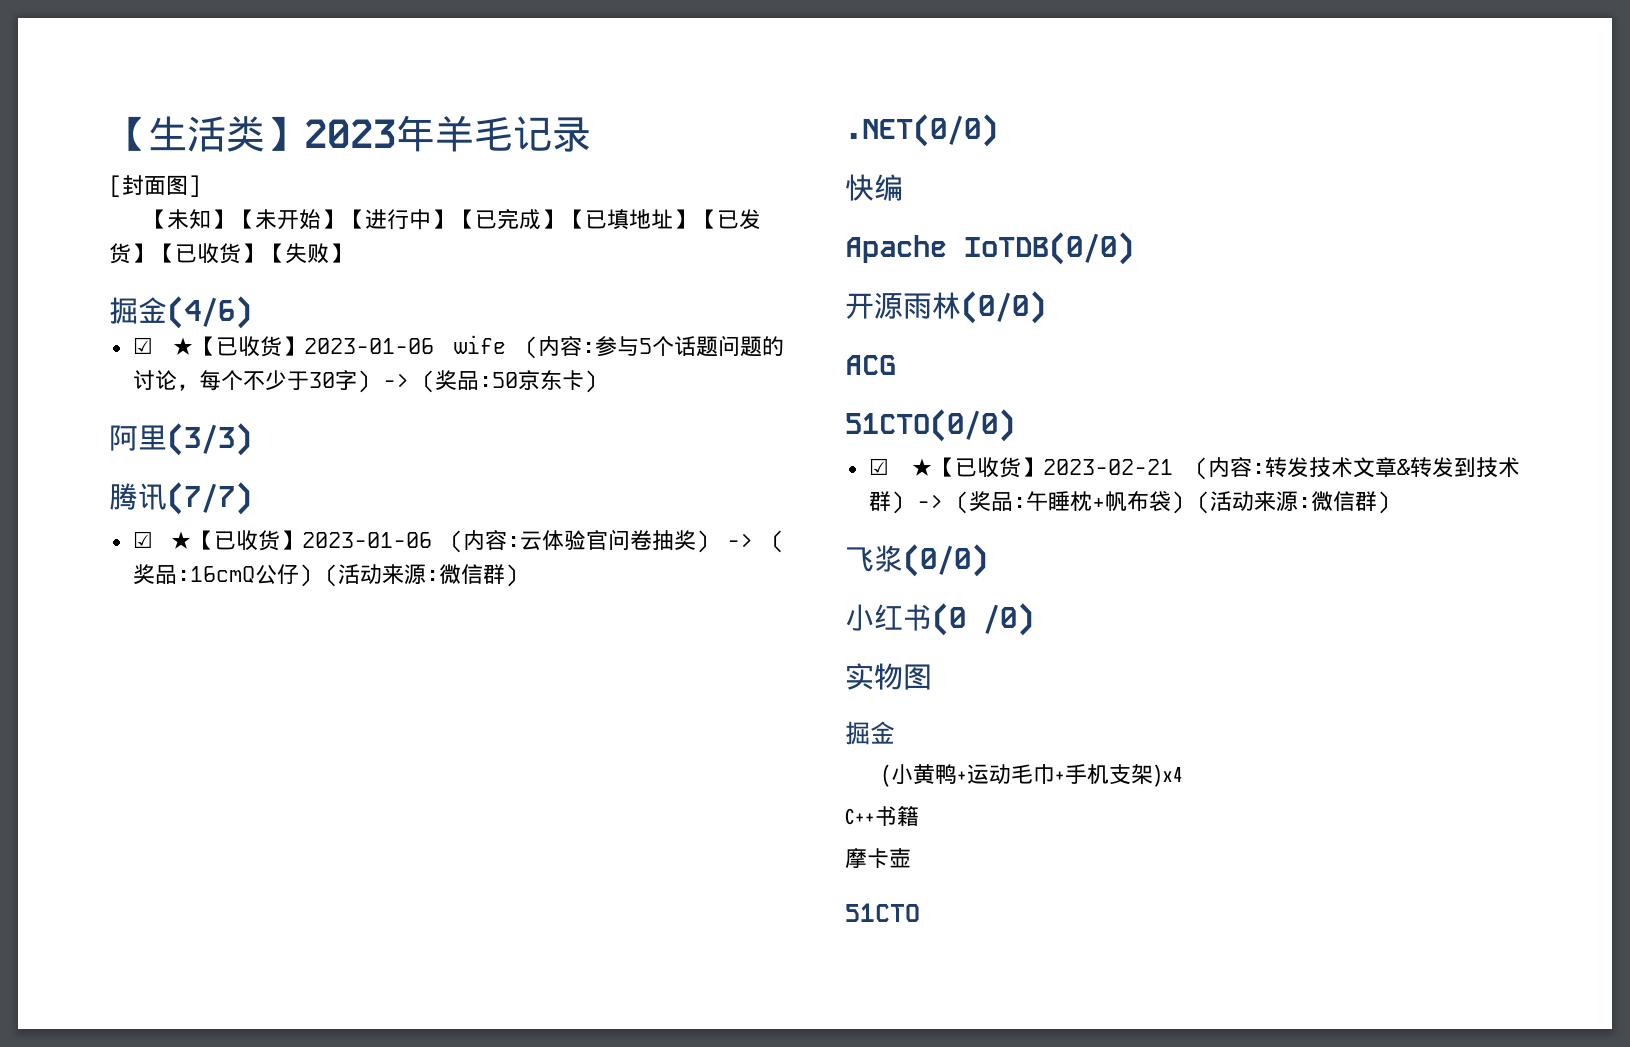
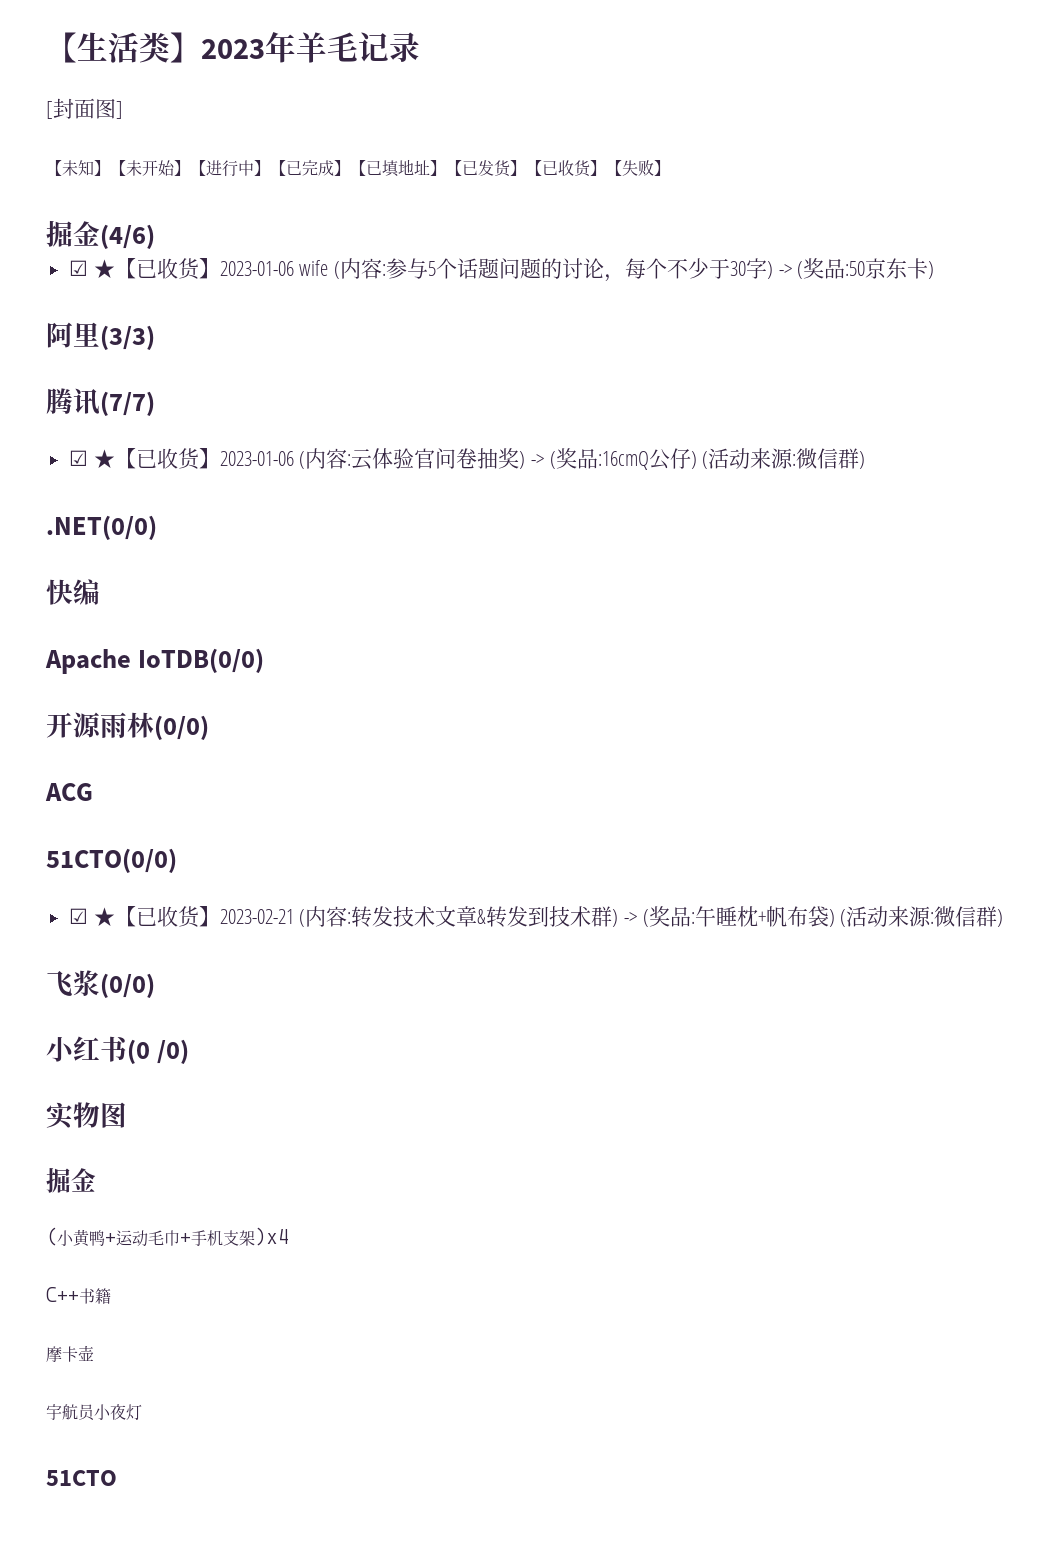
+ 宇航员小夜灯

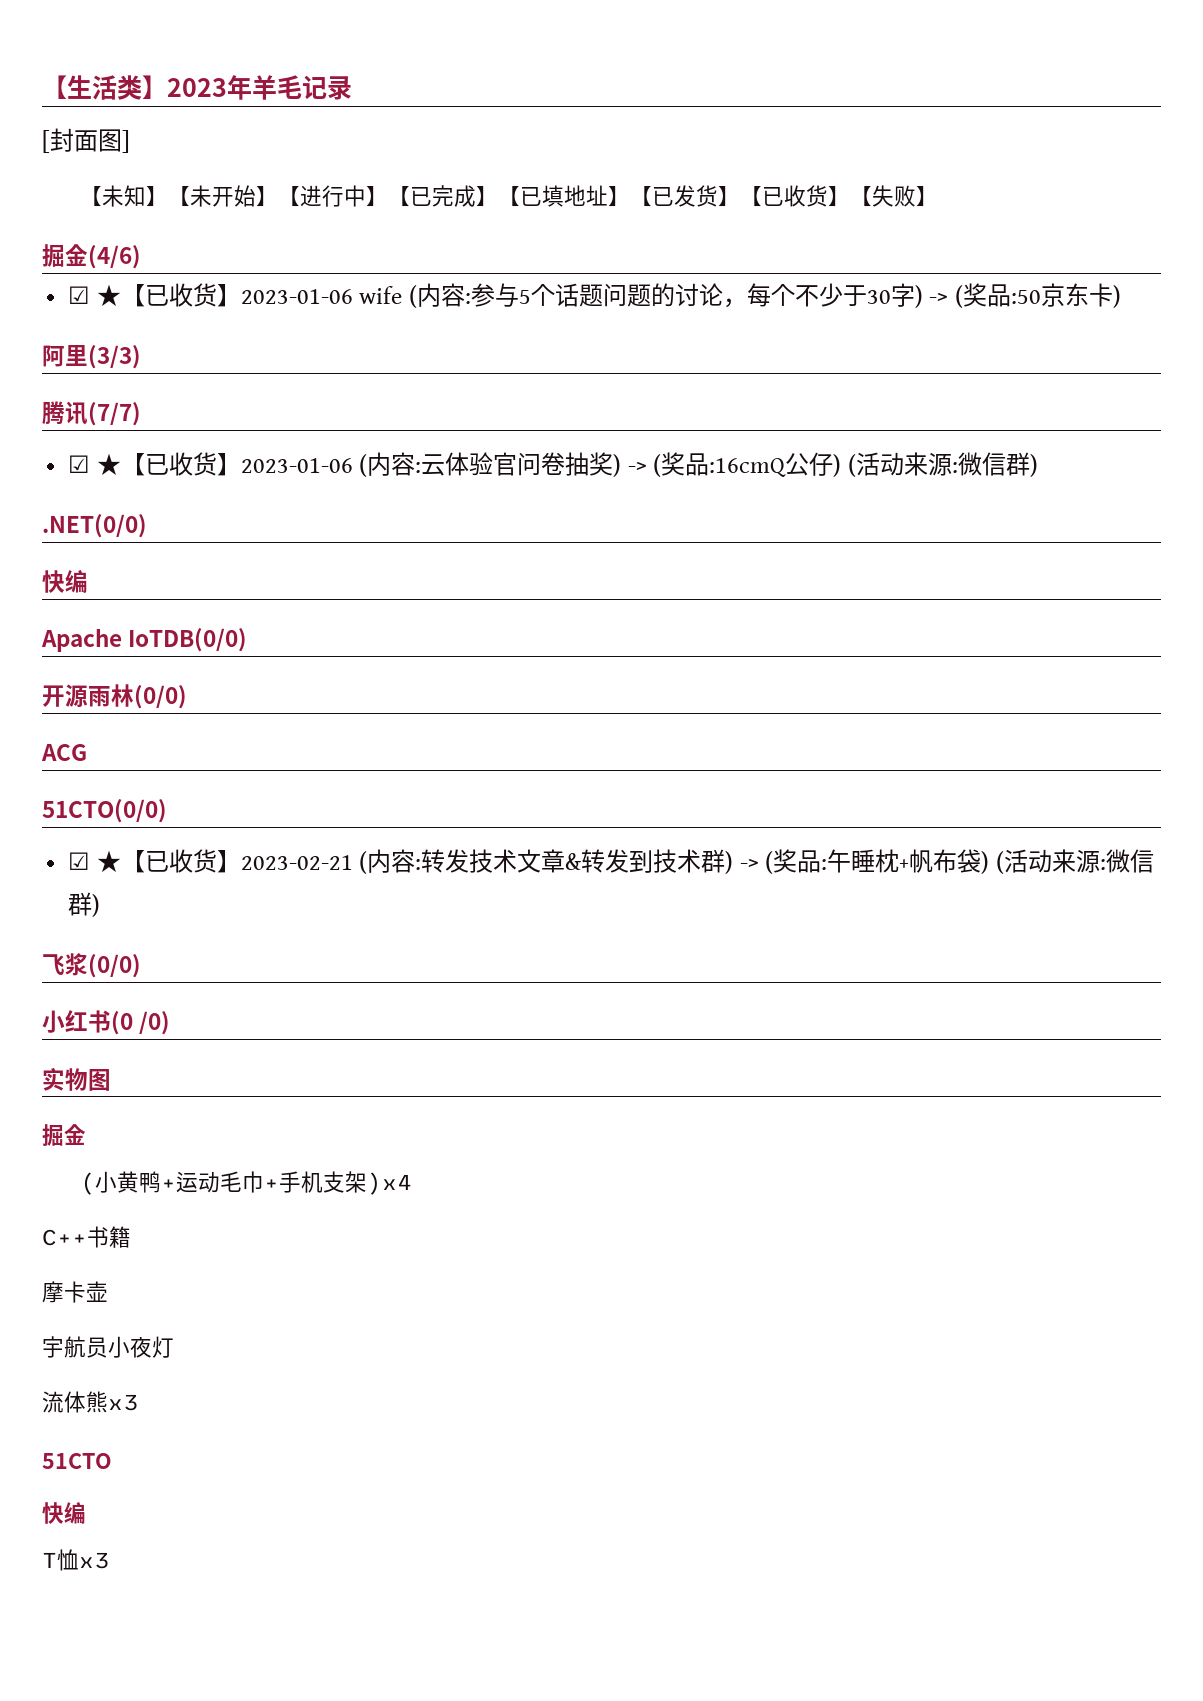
+ 流体熊x3
  51CTO
+ 快编
+ T恤x3

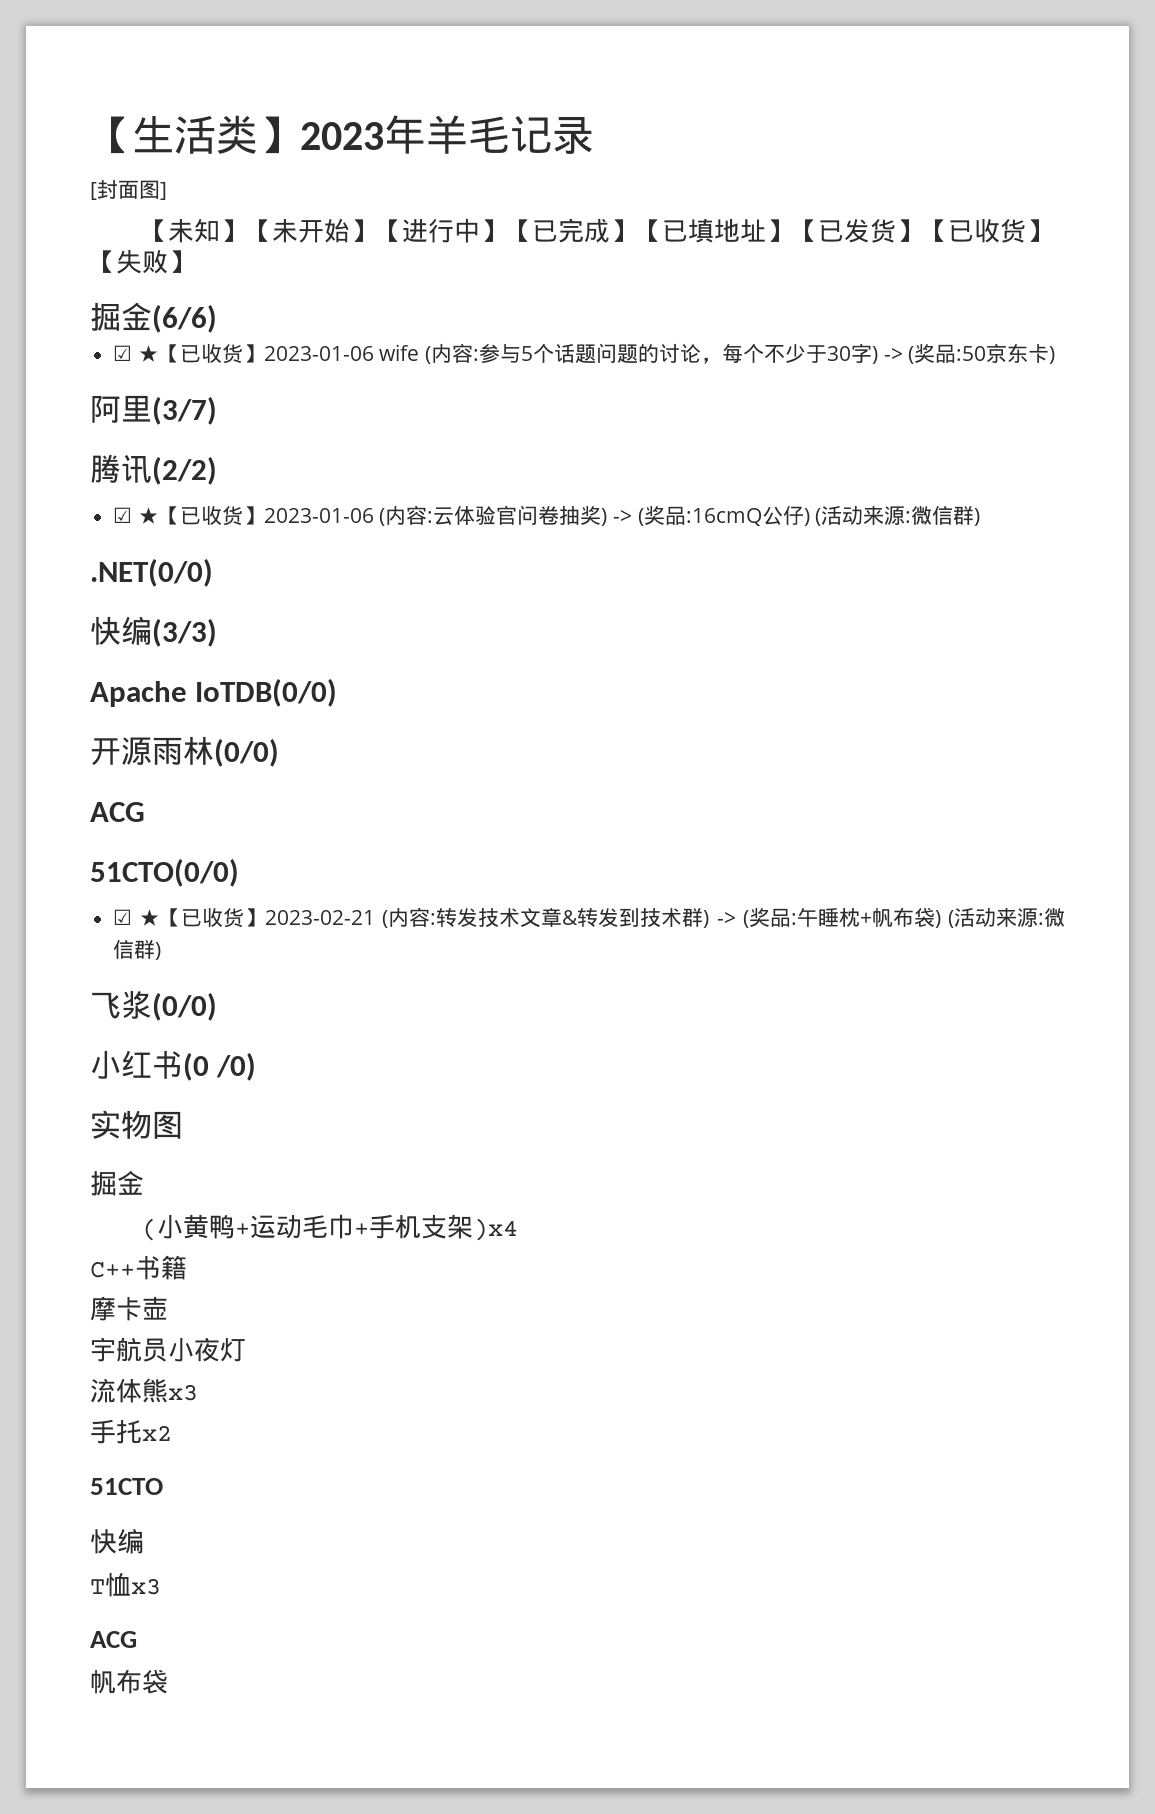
- 掘金(4/6)
+ 掘金(6/6)
- 阿里(3/3)
+ 阿里(3/7)
- 腾讯(7/7)
+ 腾讯(2/2)
  .NET(0/0)
- 快编
+ 快编(3/3)
+ 手托x2
  T恤x3
+ ACG
+ 帆布袋

